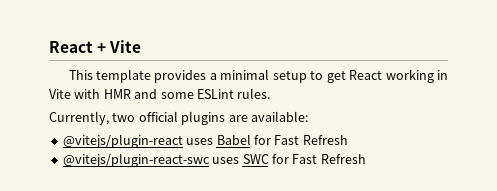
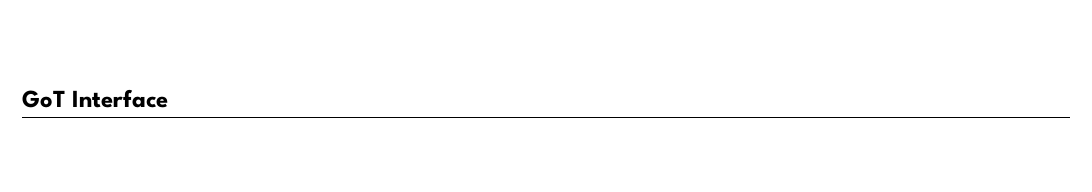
- React + Vite
- This template provides a minimal setup to get React working in Vite with HMR and some ESLint rules.
- Currently, two official plugins are available:
- @vitejs/plugin-react uses Babel for Fast Refresh
- @vitejs/plugin-react-swc uses SWC for Fast Refresh
+ GoT Interface

